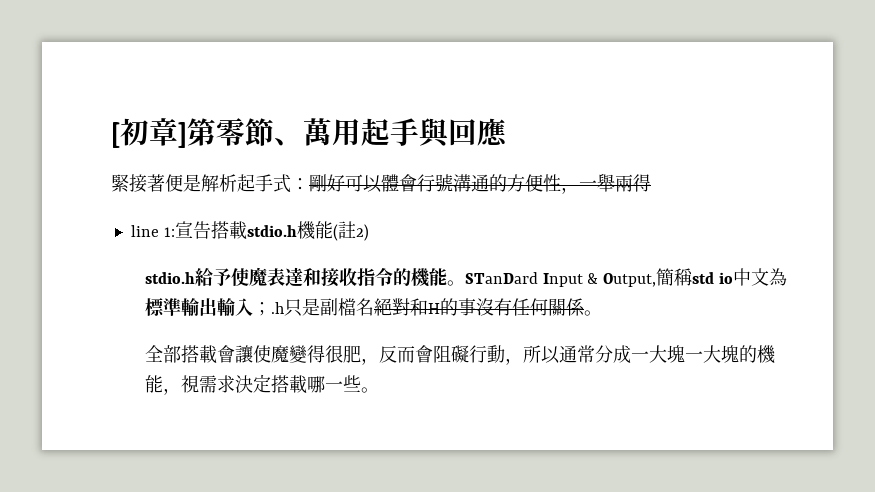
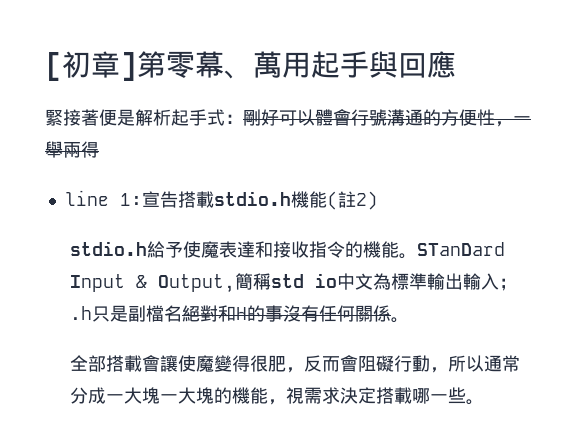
- [初章]第零節、萬用起手與回應
+ [初章]第零幕、萬用起手與回應

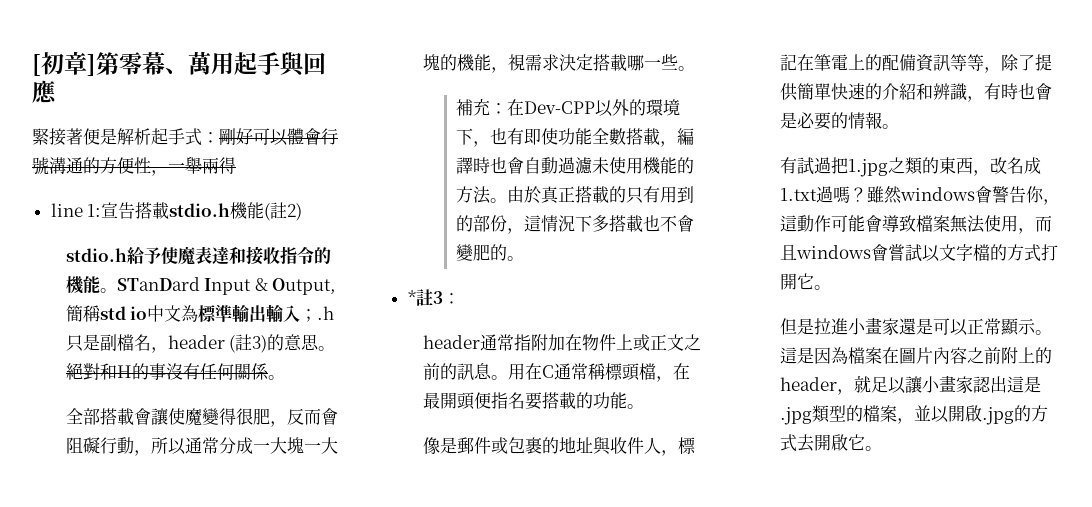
- STanDard Input & Output,簡稱std io中文為標準輸出輸入；.h只是副檔名絕對和H的事沒有任何關係。
+ STanDard Input & Output,簡稱std io中文為標準輸出輸入；.h只是副檔名，header (註3)的意思。絕對和H的事沒有任何關係。
+ 補充：在Dev-CPP以外的環境下，也有即使功能全數搭載，編譯時也會自動過濾未使用機能的方法。由於真正搭載的只有用到的部份，這情況下多搭載也不會變肥的。
+ *註3：
+ header通常指附加在物件上或正文之前的訊息。用在C通常稱標頭檔，在最開頭便指名要搭載的功能。
+ 像是郵件或包裹的地址與收件人，標記在筆電上的配備資訊等等，除了提供簡單快速的介紹和辨識，有時也會是必要的情報。
+ 有試過把1.jpg之類的東西，改名成1.txt過嗎？雖然windows會警告你，這動作可能會導致檔案無法使用，而且windows會嘗試以文字檔的方式打開它。
+ 但是拉進小畫家還是可以正常顯示。這是因為檔案在圖片內容之前附上的header，就足以讓小畫家認出這是.jpg類型的檔案，並以開啟.jpg的方式去開啟它。

